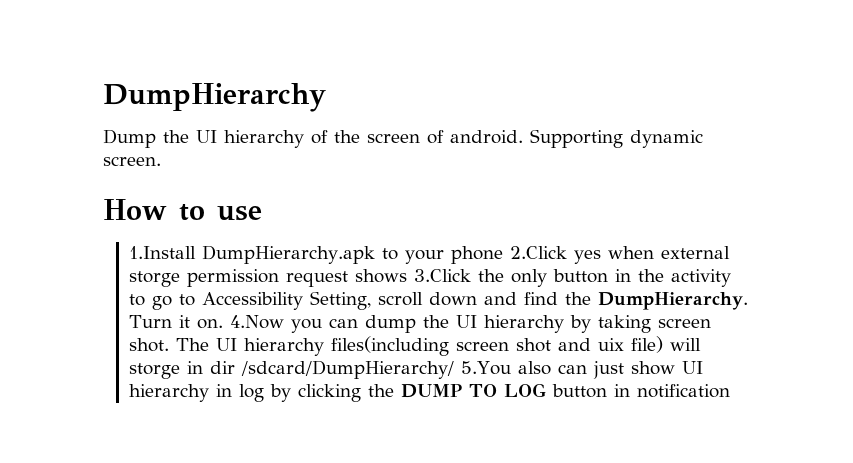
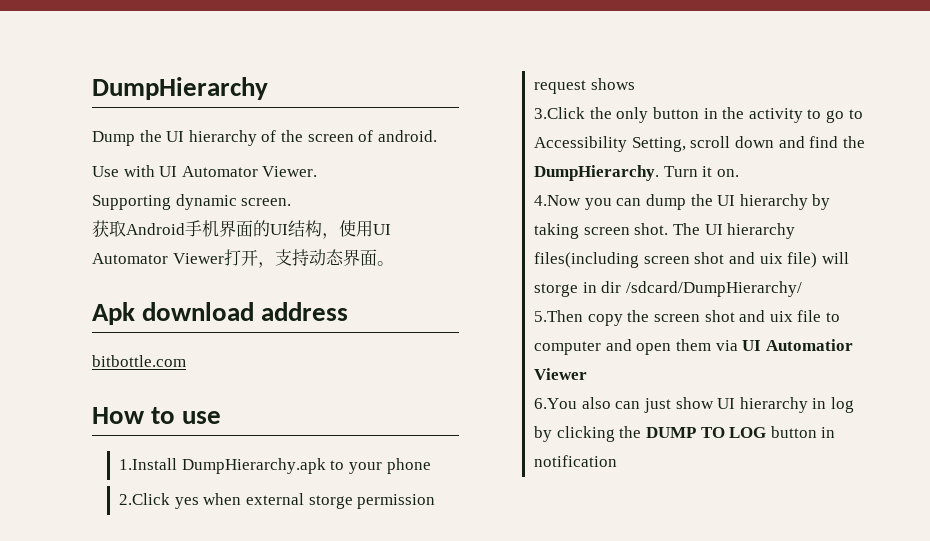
- Dump the UI hierarchy of the screen of android. Supporting dynamic screen.
+ Dump the UI hierarchy of the screen of android.
+ Use with UI Automator Viewer.
+ Supporting dynamic screen.
+ 获取Android手机界面的UI结构，使用UI Automator Viewer打开，支持动态界面。
+ Apk download address
+ bitbottle.com
- 1.Install DumpHierarchy.apk to your phone 2.Click yes when external storge permission request shows 3.Click the only button in the activity to go to Accessibility Setting, scroll down and find the DumpHierarchy.
+ 1.Install DumpHierarchy.apk to your phone
+ 2.Click yes when external storge permission request shows
+ 3.Click the only button in the activity to go to Accessibility Setting, scroll down and find the DumpHierarchy.
- Turn it on. 4.Now you can dump the UI hierarchy by taking screen shot.
+ Turn it on.
+ 4.Now you can dump the UI hierarchy by taking screen shot.
- The UI hierarchy files(including screen shot and uix file) will storge in dir /sdcard/DumpHierarchy/ 5.You also can just show UI hierarchy in log by clicking the DUMP TO LOG button in notification
+ The UI hierarchy files(including screen shot and uix file) will storge in dir /sdcard/DumpHierarchy/
+ 5.Then copy the screen shot and uix file to computer and open them via UI Automatior Viewer
+ 6.You also can just show UI hierarchy in log by clicking the DUMP TO LOG button in notification

